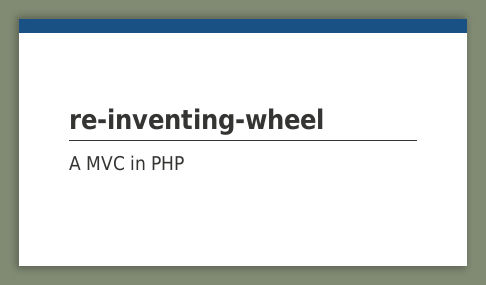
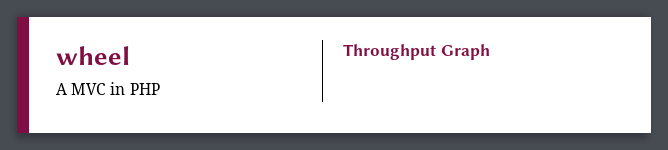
- re-inventing-wheel
+ wheel
+ Throughput Graph

